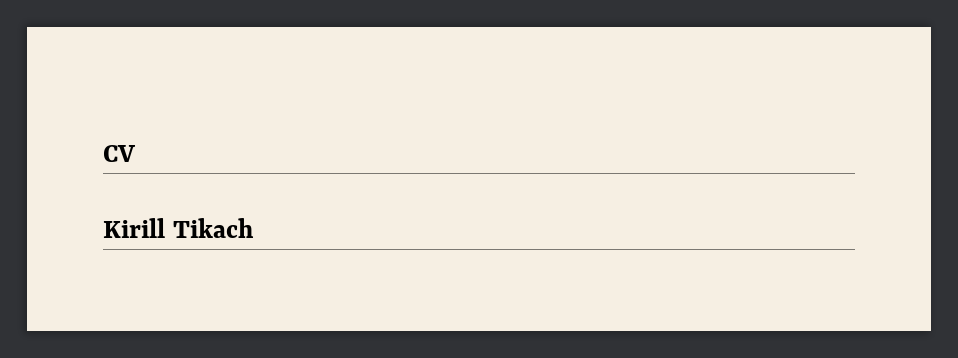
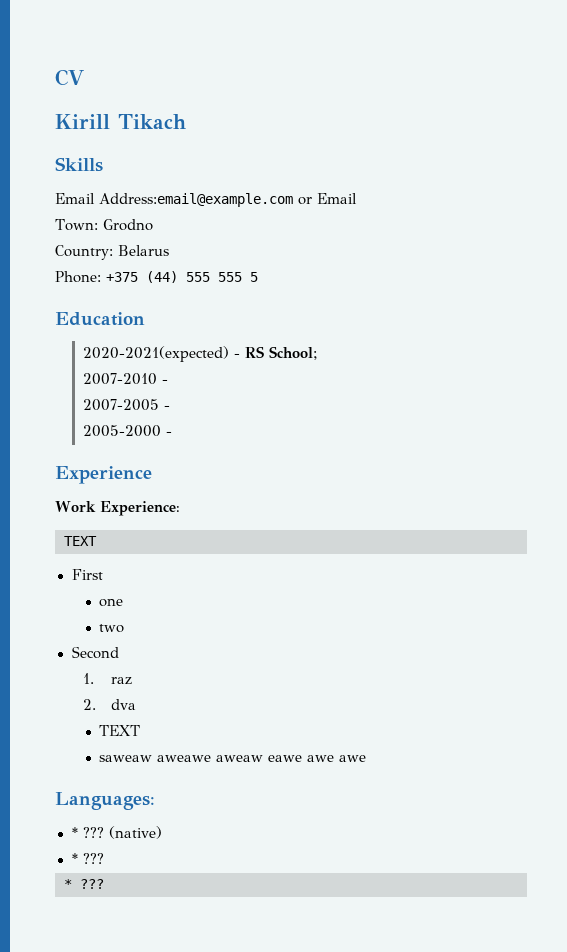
+ Skills
+ Email Address:email@example.com or Email
+ Town: Grodno
+ Country: Belarus
+ Phone: +375 (44) 555 555 5
+ Education
+ 2020-2021(expected) - RS School;
+ 2007-2010 -
+ 2007-2005 -
+ 2005-2000 -
+ Experience
+ Work Experience:
+ TEXT
+ First
+ one
+ two
+ Second
+ 1. raz
+ 2. dva
+ TEXT
+ saweaw aweawe aweaw eawe awe awe
+ Languages:
+ * ??? (native)
+ * ???
+ * ???

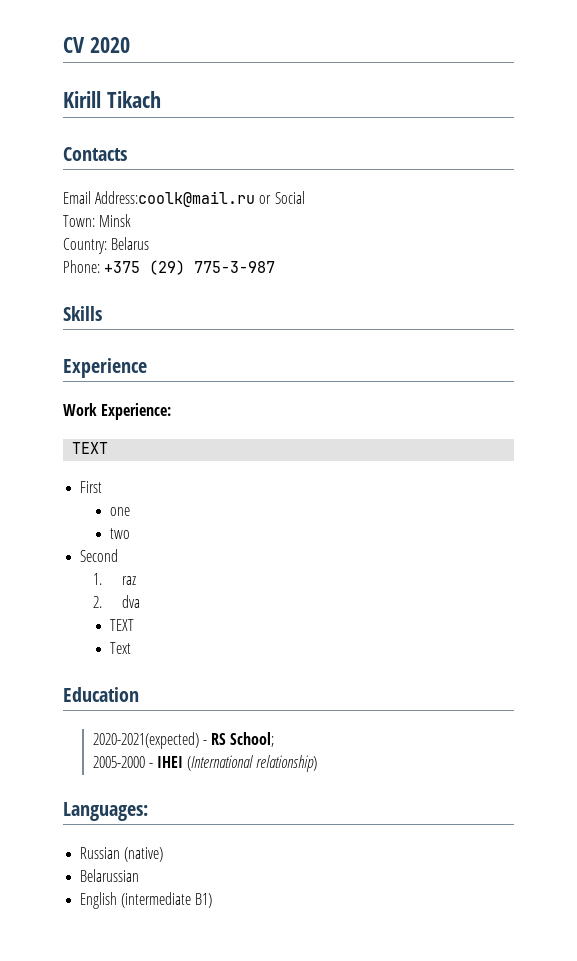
- CV
+ CV 2020
- Skills
- Email Address:email@example.com or Email
+ Contacts
+ Email Address:coolk@mail.ru or Social
- Town: Grodno
+ Town: Minsk
- Phone: +375 (44) 555 555 5
- Education
- 2020-2021(expected) - RS School;
- 2007-2010 -
- 2007-2005 -
- 2005-2000 -
+ Phone: +375 (29) 775-3-987
+ Skills
- saweaw aweawe aweaw eawe awe awe
+ Text
+ Education
+ 2020-2021(expected) - RS School;
+ 2005-2000 - IHEI (International relationship)
- * ??? (native)
- * ???
- * ???
+ Russian (native)
+ Belarussian
+ English (intermediate B1)

